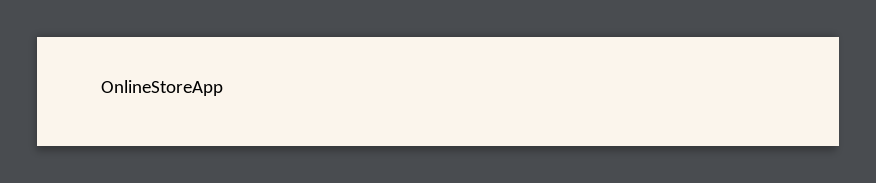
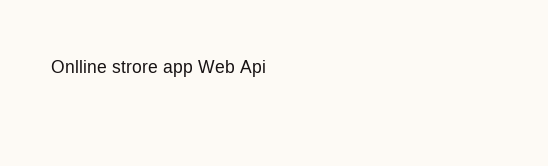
- OnlineStoreApp
+ Onlline strore app Web Api

